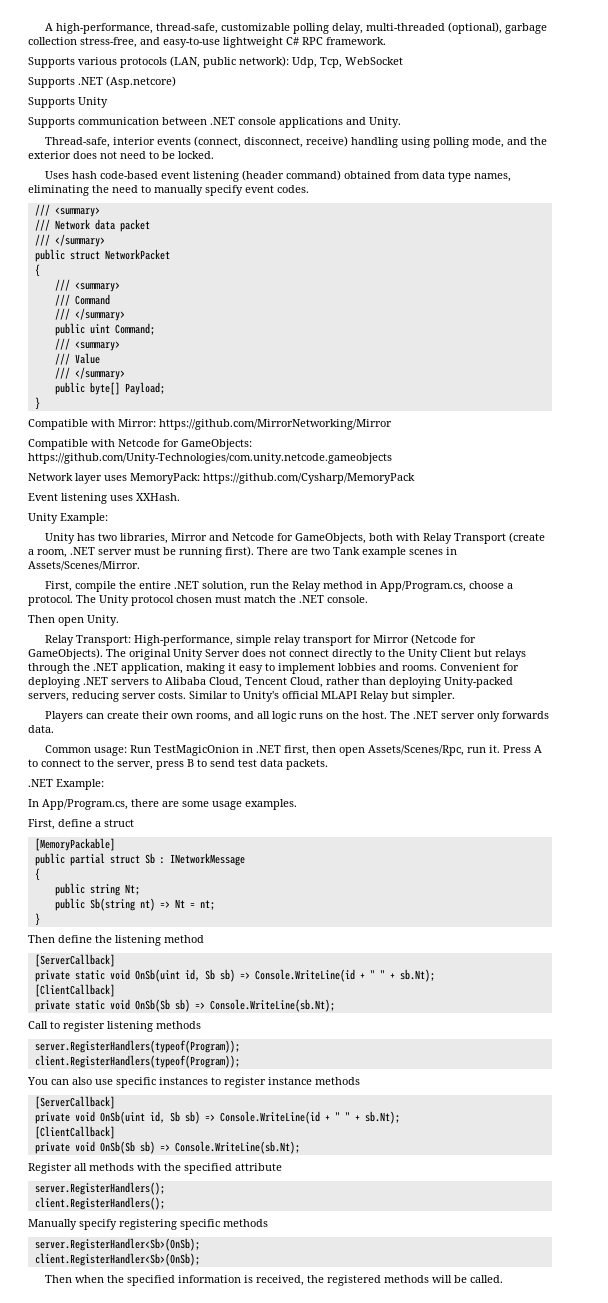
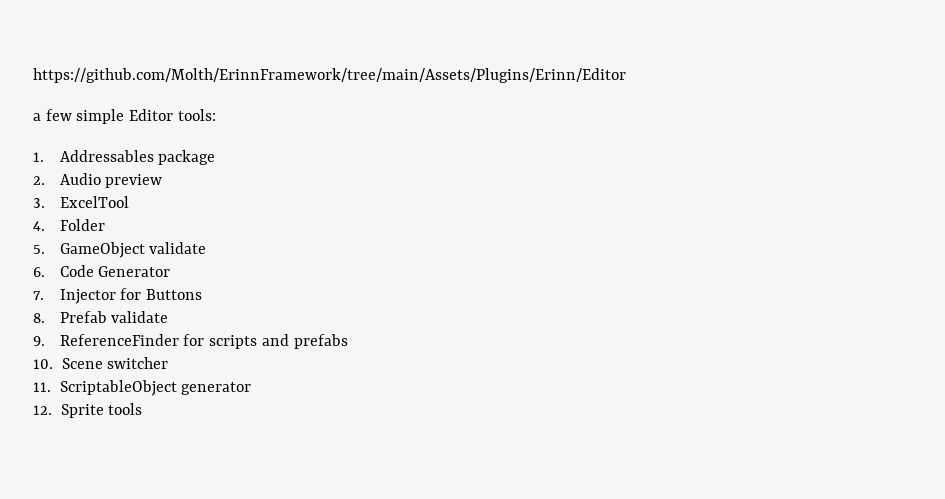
- A high-performance, thread-safe, customizable polling delay, multi-threaded (optional), garbage collection stress-free, and easy-to-use lightweight C# RPC framework.
- Supports various protocols (LAN, public network): Udp, Tcp, WebSocket
- Supports .NET (Asp.netcore)
- Supports Unity
- Supports communication between .NET console applications and Unity.
- Thread-safe, interior events (connect, disconnect, receive) handling using polling mode, and the exterior does not need to be locked.
- Uses hash code-based event listening (header command) obtained from data type names, eliminating the need to manually specify event codes.
- /// <summary>
- /// Network data packet
- /// </summary>
- public struct NetworkPacket
- {
- /// <summary>
- /// Command
- /// </summary>
- public uint Command;
- /// <summary>
- /// Value
- /// </summary>
- public byte[] Payload;
- }
- Compatible with Mirror: https://github.com/MirrorNetworking/Mirror
- Compatible with Netcode for GameObjects: https://github.com/Unity-Technologies/com.unity.netcode.gameobjects
- Network layer uses MemoryPack: https://github.com/Cysharp/MemoryPack
- Event listening uses XXHash.
- Unity Example:
- Unity has two libraries, Mirror and Netcode for GameObjects, both with Relay Transport (create a room, .NET server must be running first). There are two Tank example scenes in Assets/Scenes/Mirror.
- First, compile the entire .NET solution, run the Relay method in App/Program.cs, choose a protocol. The Unity protocol chosen must match the .NET console.
- Then open Unity.
- Relay Transport: High-performance, simple relay transport for Mirror (Netcode for GameObjects). The original Unity Server does not connect directly to the Unity Client but relays through the .NET application, making it easy to implement lobbies and rooms. Convenient for deploying .NET servers to Alibaba Cloud, Tencent Cloud, rather than deploying Unity-packed servers, reducing server costs. Similar to Unity's official MLAPI Relay but simpler.
- Players can create their own rooms, and all logic runs on the host. The .NET server only forwards data.
- Common usage: Run TestMagicOnion in .NET first, then open Assets/Scenes/Rpc, run it. Press A to connect to the server, press B to send test data packets.
- .NET Example:
- In App/Program.cs, there are some usage examples.
- First, define a struct
- [MemoryPackable]
- public partial struct Sb : INetworkMessage
- {
- public string Nt;
- public Sb(string nt) => Nt = nt;
- }
- Then define the listening method
- [ServerCallback]
- private static void OnSb(uint id, Sb sb) => Console.WriteLine(id + " " + sb.Nt);
- [ClientCallback]
- private static void OnSb(Sb sb) => Console.WriteLine(sb.Nt);
- Call to register listening methods
- server.RegisterHandlers(typeof(Program));
- client.RegisterHandlers(typeof(Program));
- You can also use specific instances to register instance methods
- [ServerCallback]
- private void OnSb(uint id, Sb sb) => Console.WriteLine(id + " " + sb.Nt);
- [ClientCallback]
- private void OnSb(Sb sb) => Console.WriteLine(sb.Nt);
- Register all methods with the specified attribute
- server.RegisterHandlers();
- client.RegisterHandlers();
- Manually specify registering specific methods
- server.RegisterHandler<Sb>(OnSb);
- client.RegisterHandler<Sb>(OnSb);
- Then when the specified information is received, the registered methods will be called.
+ https://github.com/Molth/ErinnFramework/tree/main/Assets/Plugins/Erinn/Editor
+ a few simple Editor tools:
+ 1. Addressables package
+ 2. Audio preview
+ 3. ExcelTool
+ 4. Folder
+ 5. GameObject validate
+ 6. Code Generator
+ 7. Injector for Buttons
+ 8. Prefab validate
+ 9. ReferenceFinder for scripts and prefabs
+ 10. Scene switcher
+ 11. ScriptableObject generator
+ 12. Sprite tools

